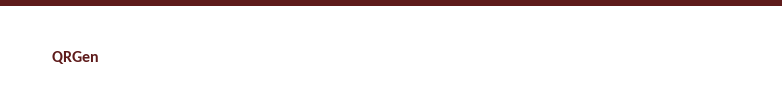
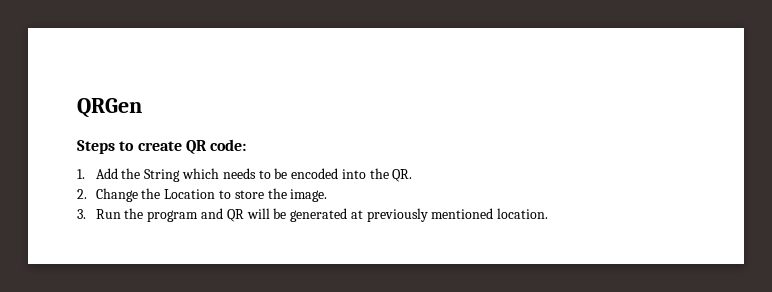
+ Steps to create QR code:
+ 1. Add the String which needs to be encoded into the QR.
+ 2. Change the Location to store the image.
+ 3. Run the program and QR will be generated at previously mentioned location.

